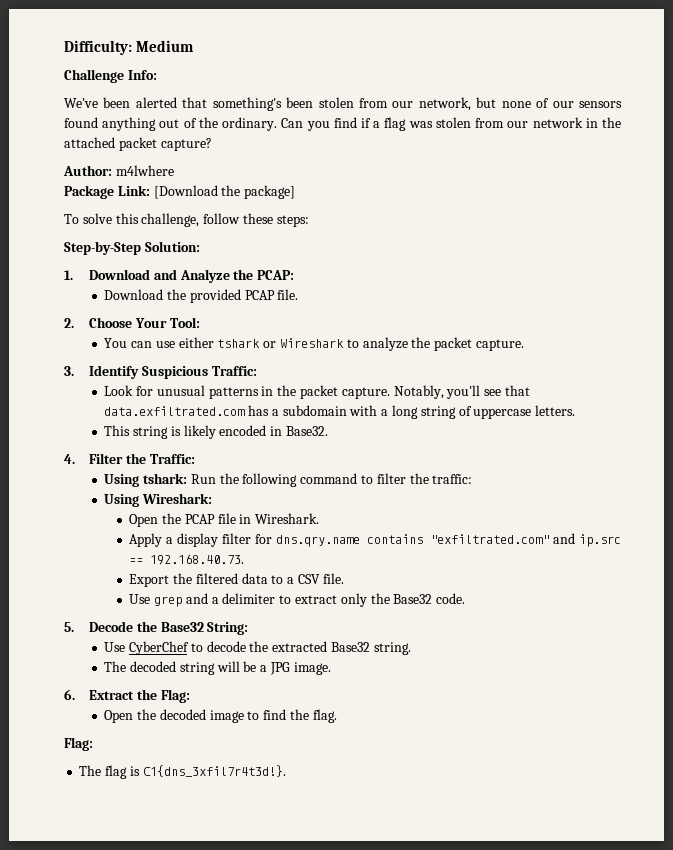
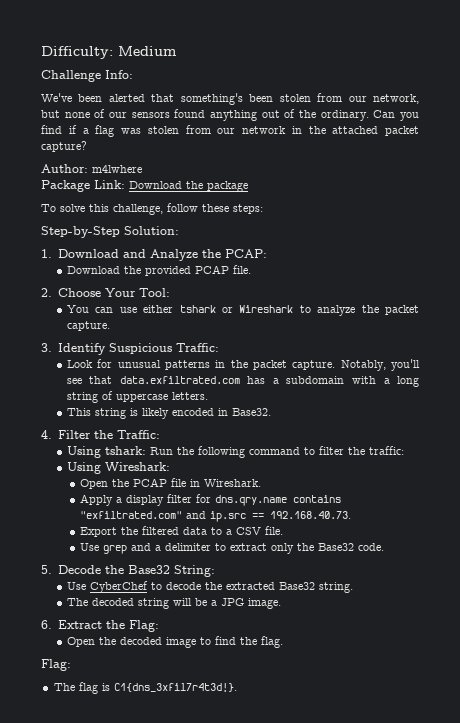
- Package Link: [Download the package]
+ Package Link: Download the package

